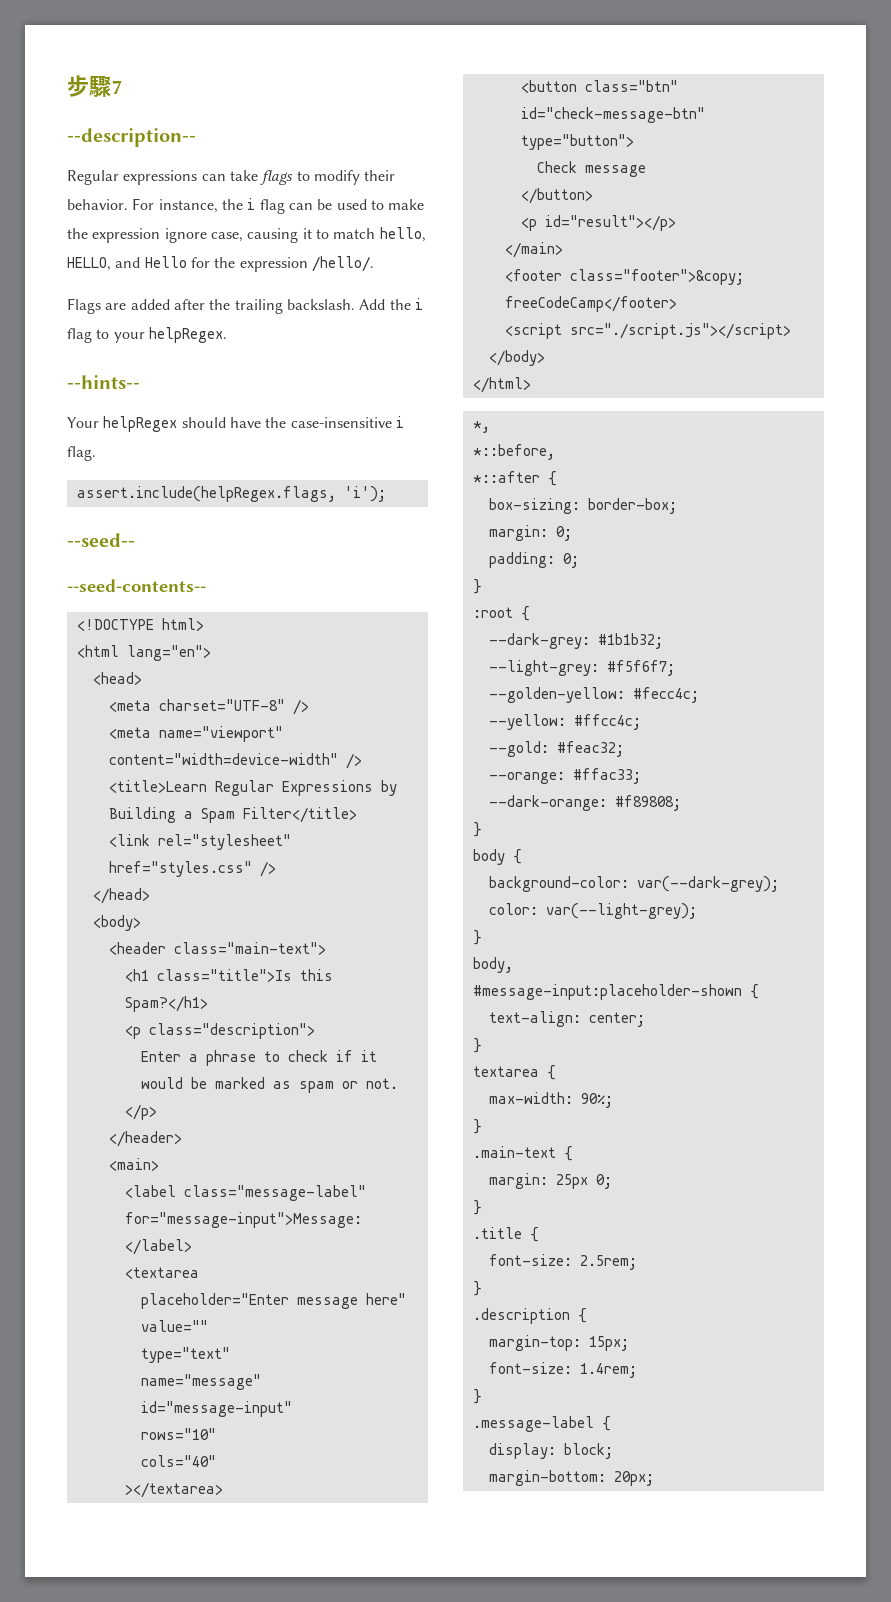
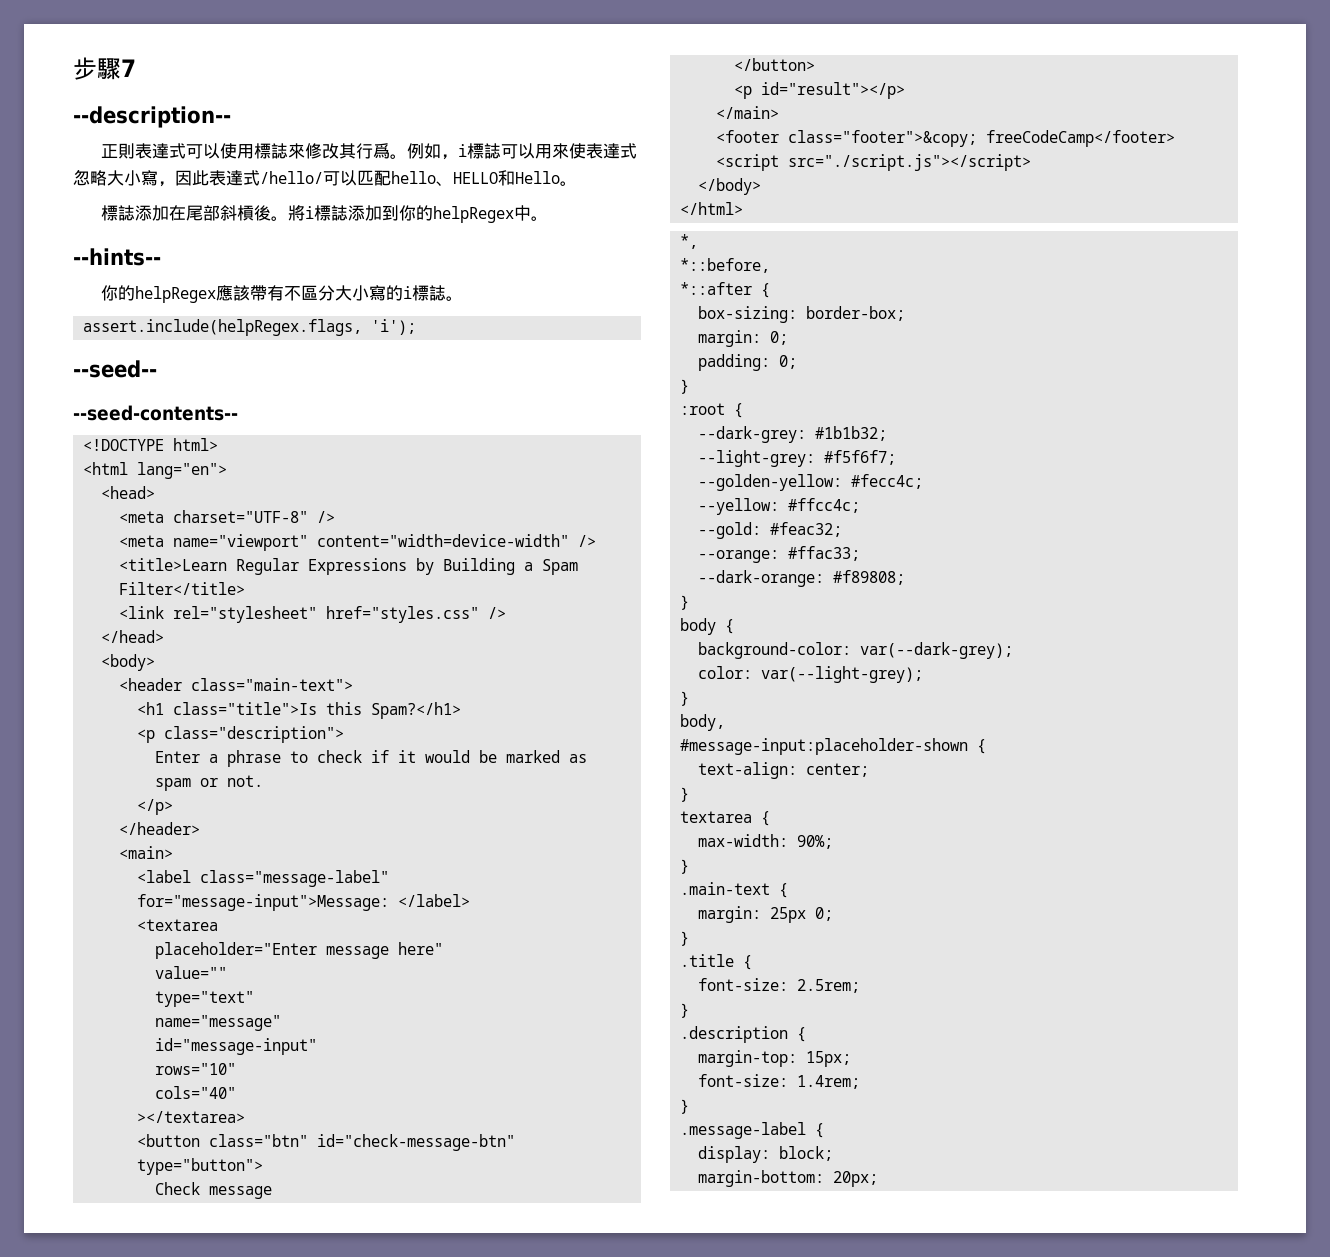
- Regular expressions can take flags to modify their behavior. For instance, the i flag can be used to make the expression ignore case, causing it to match hello, HELLO, and Hello for the expression /hello/.
- Flags are added after the trailing backslash. Add the i flag to your helpRegex.
+ 正則表達式可以使用標誌來修改其行爲。例如，i標誌可以用來使表達式忽略大小寫，因此表達式/hello/可以匹配hello、HELLO和Hello。
+ 標誌添加在尾部斜槓後。將i標誌添加到你的helpRegex中。
  --hints--
- Your helpRegex should have the case-insensitive i flag.
+ 你的helpRegex應該帶有不區分大小寫的i標誌。

